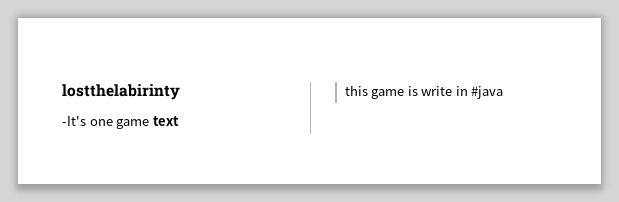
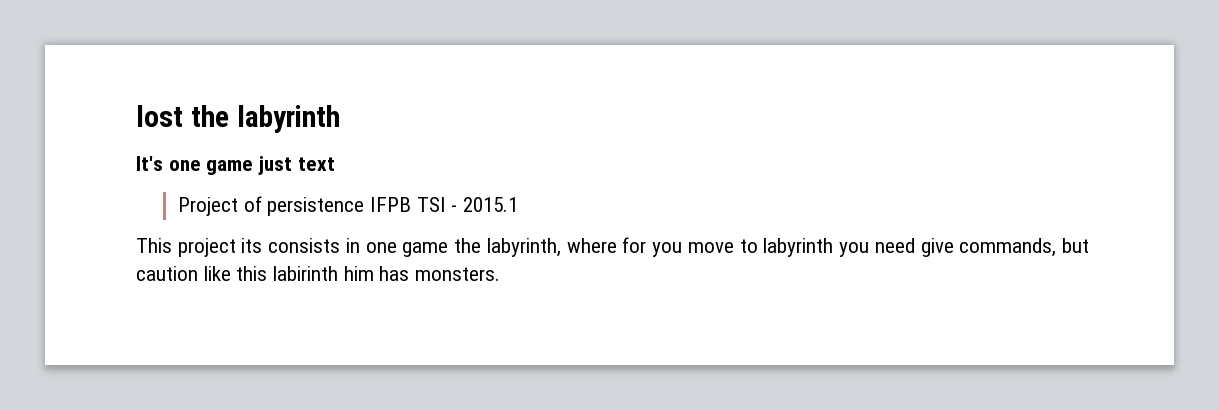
- lostthelabirinty
- -It's one game text
+ lost the labyrinth
+ It's one game just text
- this game is write in #java
+ Project of persistence IFPB TSI - 2015.1
+ This project its consists in one game the labyrinth, where for you move to labyrinth you need give commands, but caution like this labirinth him has monsters.

